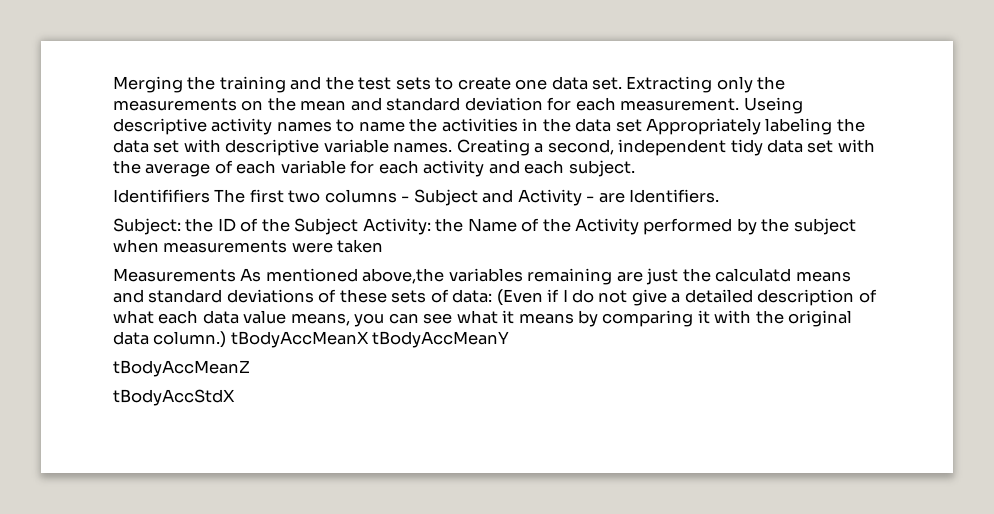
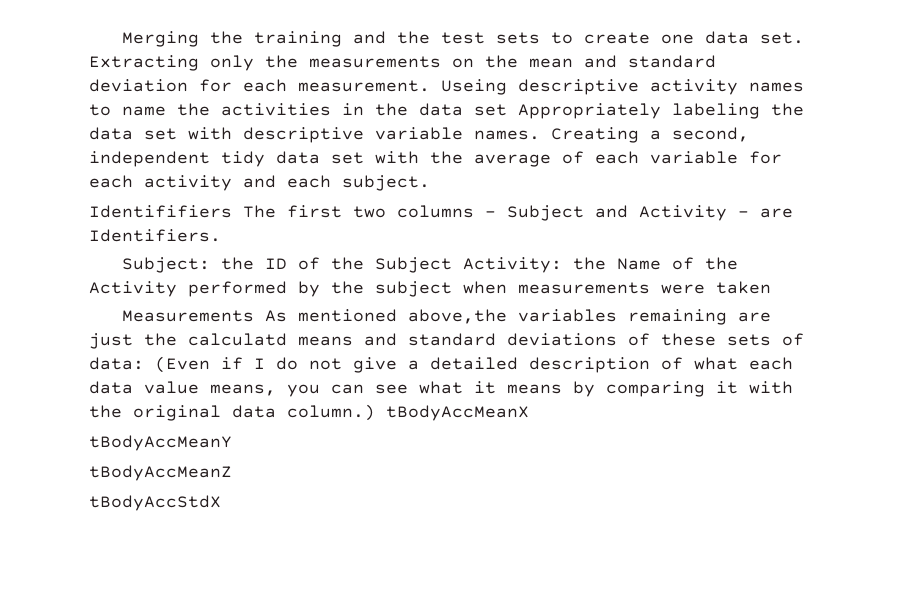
- Measurements As mentioned above,the variables remaining are just the calculatd means and standard deviations of these sets of data: (Even if I do not give a detailed description of what each data value means, you can see what it means by comparing it with the original data column.) tBodyAccMeanX tBodyAccMeanY
+ Measurements As mentioned above,the variables remaining are just the calculatd means and standard deviations of these sets of data: (Even if I do not give a detailed description of what each data value means, you can see what it means by comparing it with the original data column.) tBodyAccMeanX
+ tBodyAccMeanY

